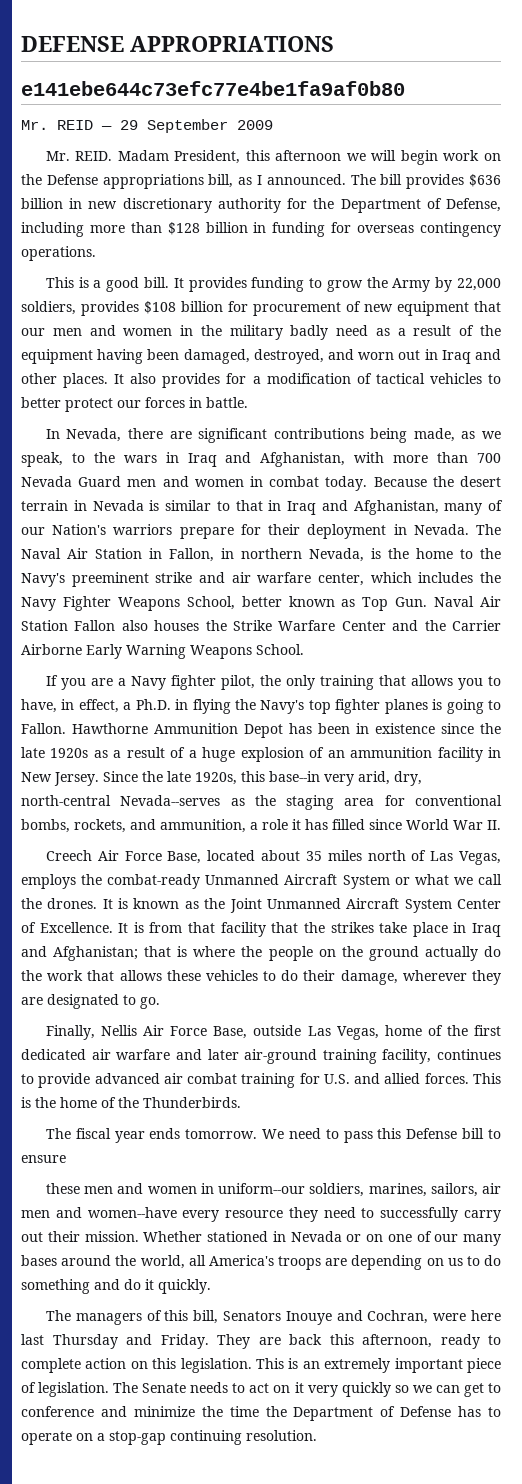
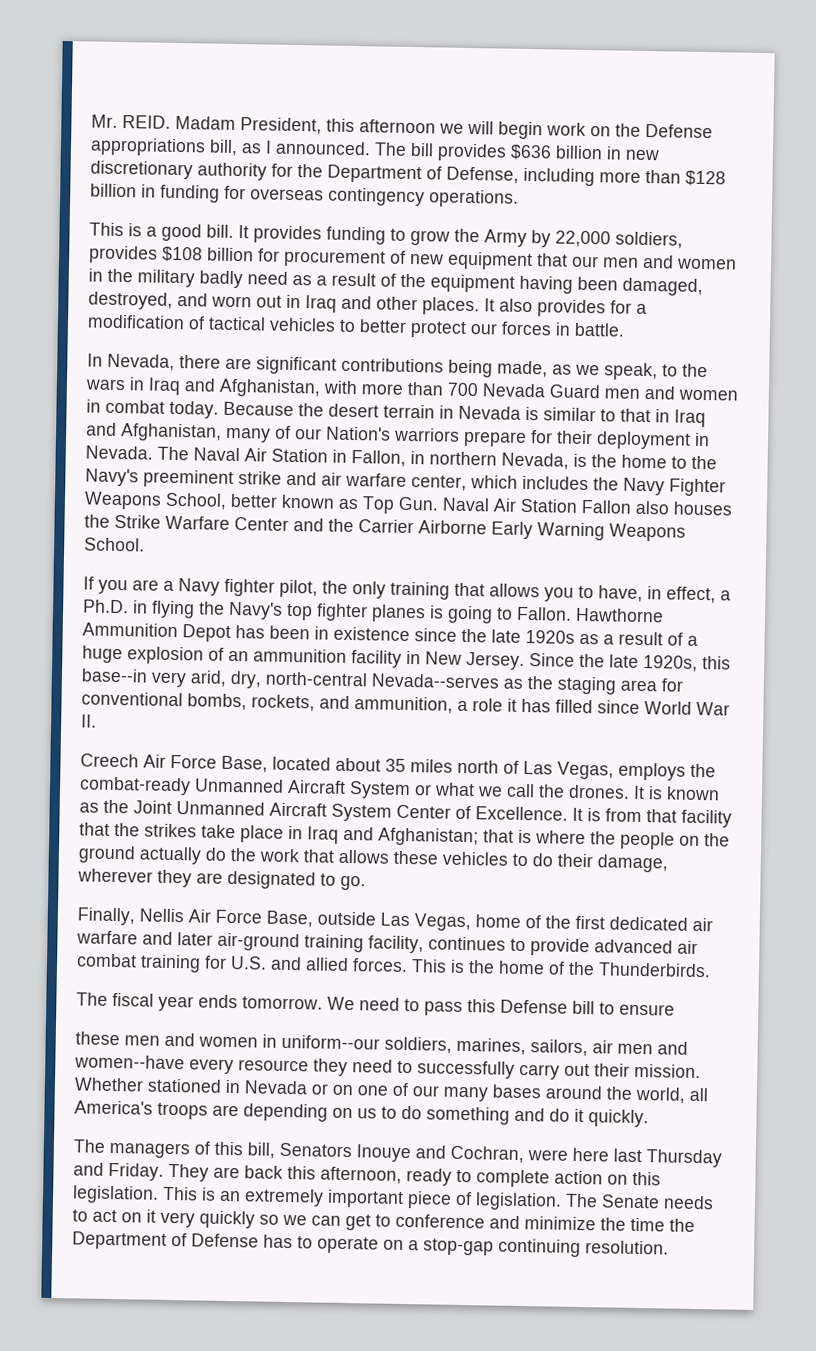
- DEFENSE APPROPRIATIONS
- e141ebe644c73efc77e4be1fa9af0b80
- Mr. REID — 29 September 2009

